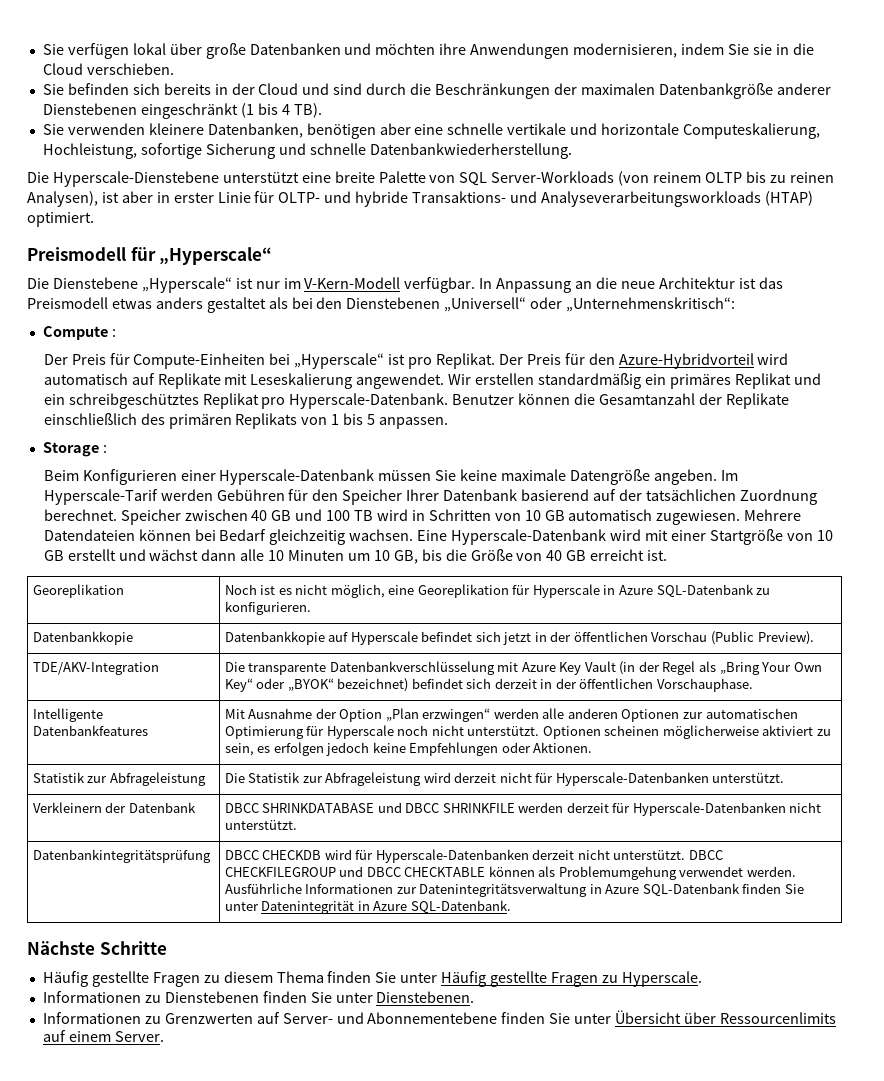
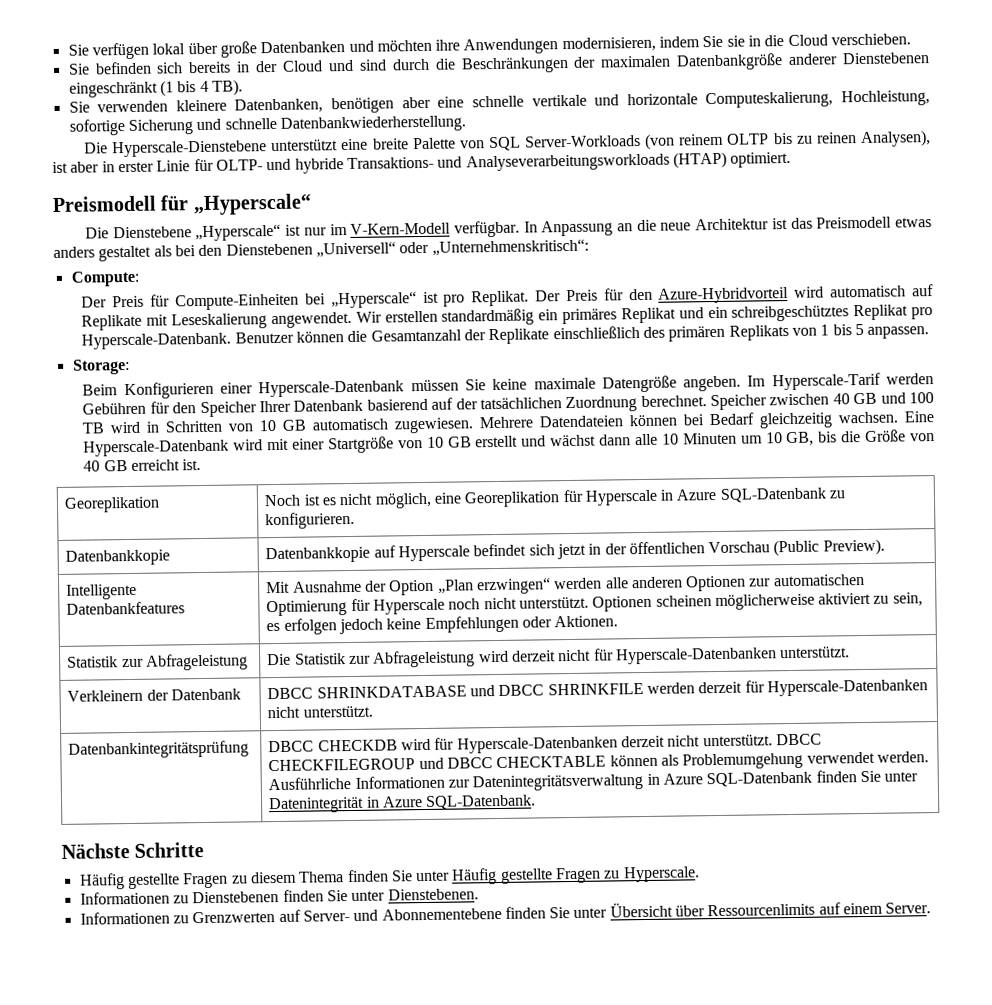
- Compute :
+ Compute:
- Storage :
+ Storage:
- TDE/AKV-Integration | Die transparente Datenbankverschlüsselung mit Azure Key Vault (in der Regel als „Bring Your Own Key“ oder „BYOK“ bezeichnet) befindet sich derzeit in der öffentlichen Vorschauphase.

